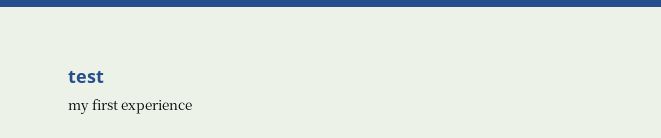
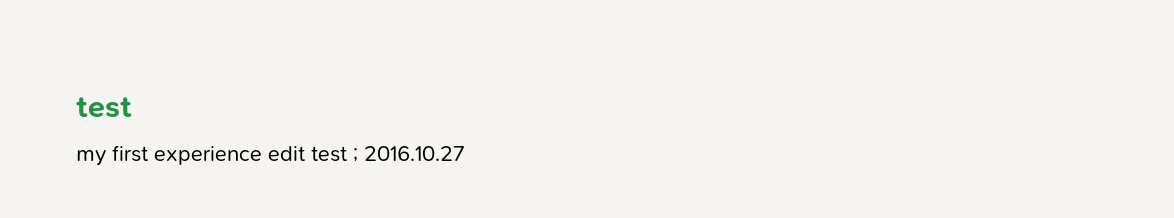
- my first experience
+ my first experience edit test ; 2016.10.27

